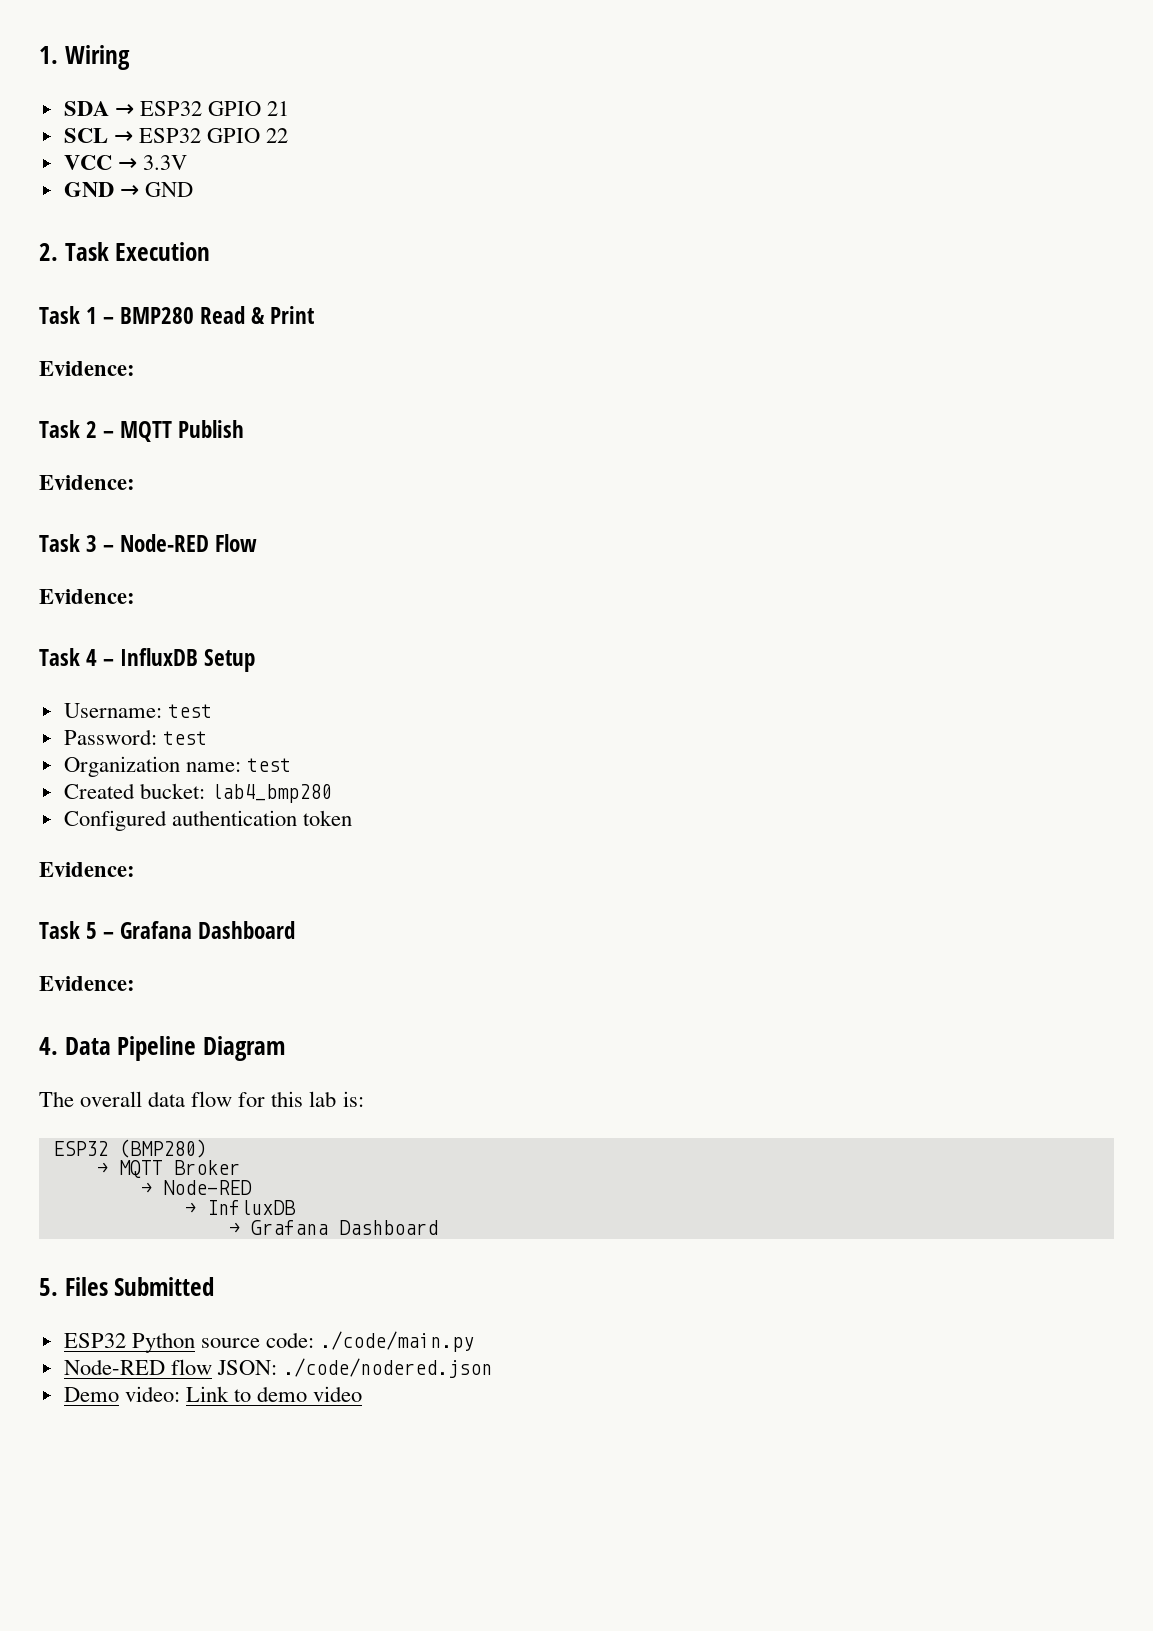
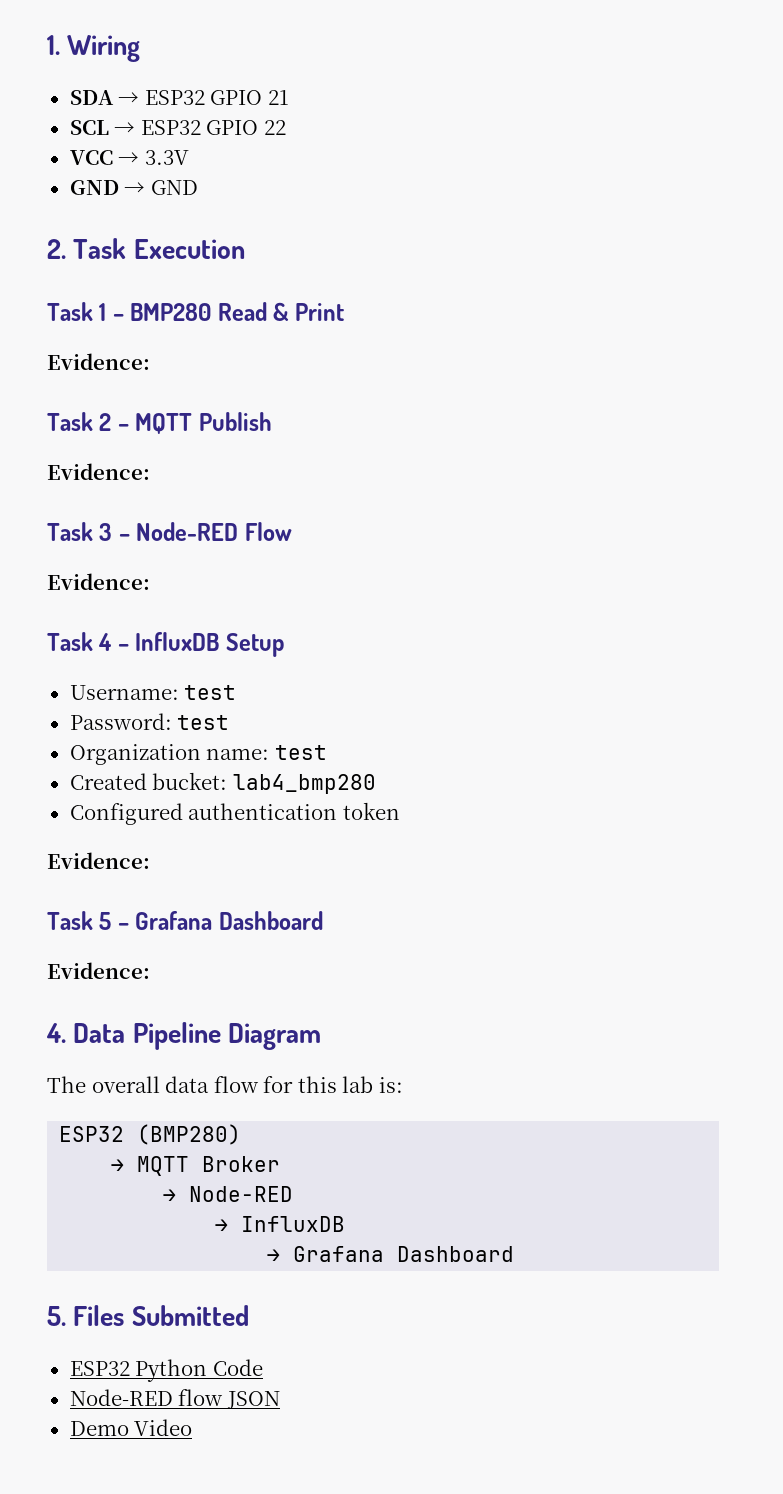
- ESP32 Python source code: ./code/main.py
+ ESP32 Python Code
- Node-RED flow JSON: ./code/nodered.json
+ Node-RED flow JSON
- Demo video: Link to demo video
+ Demo Video

